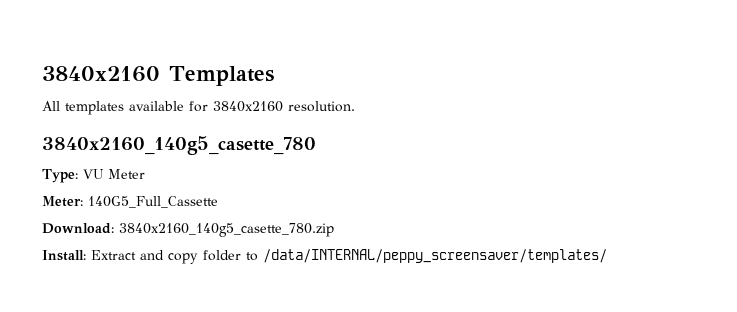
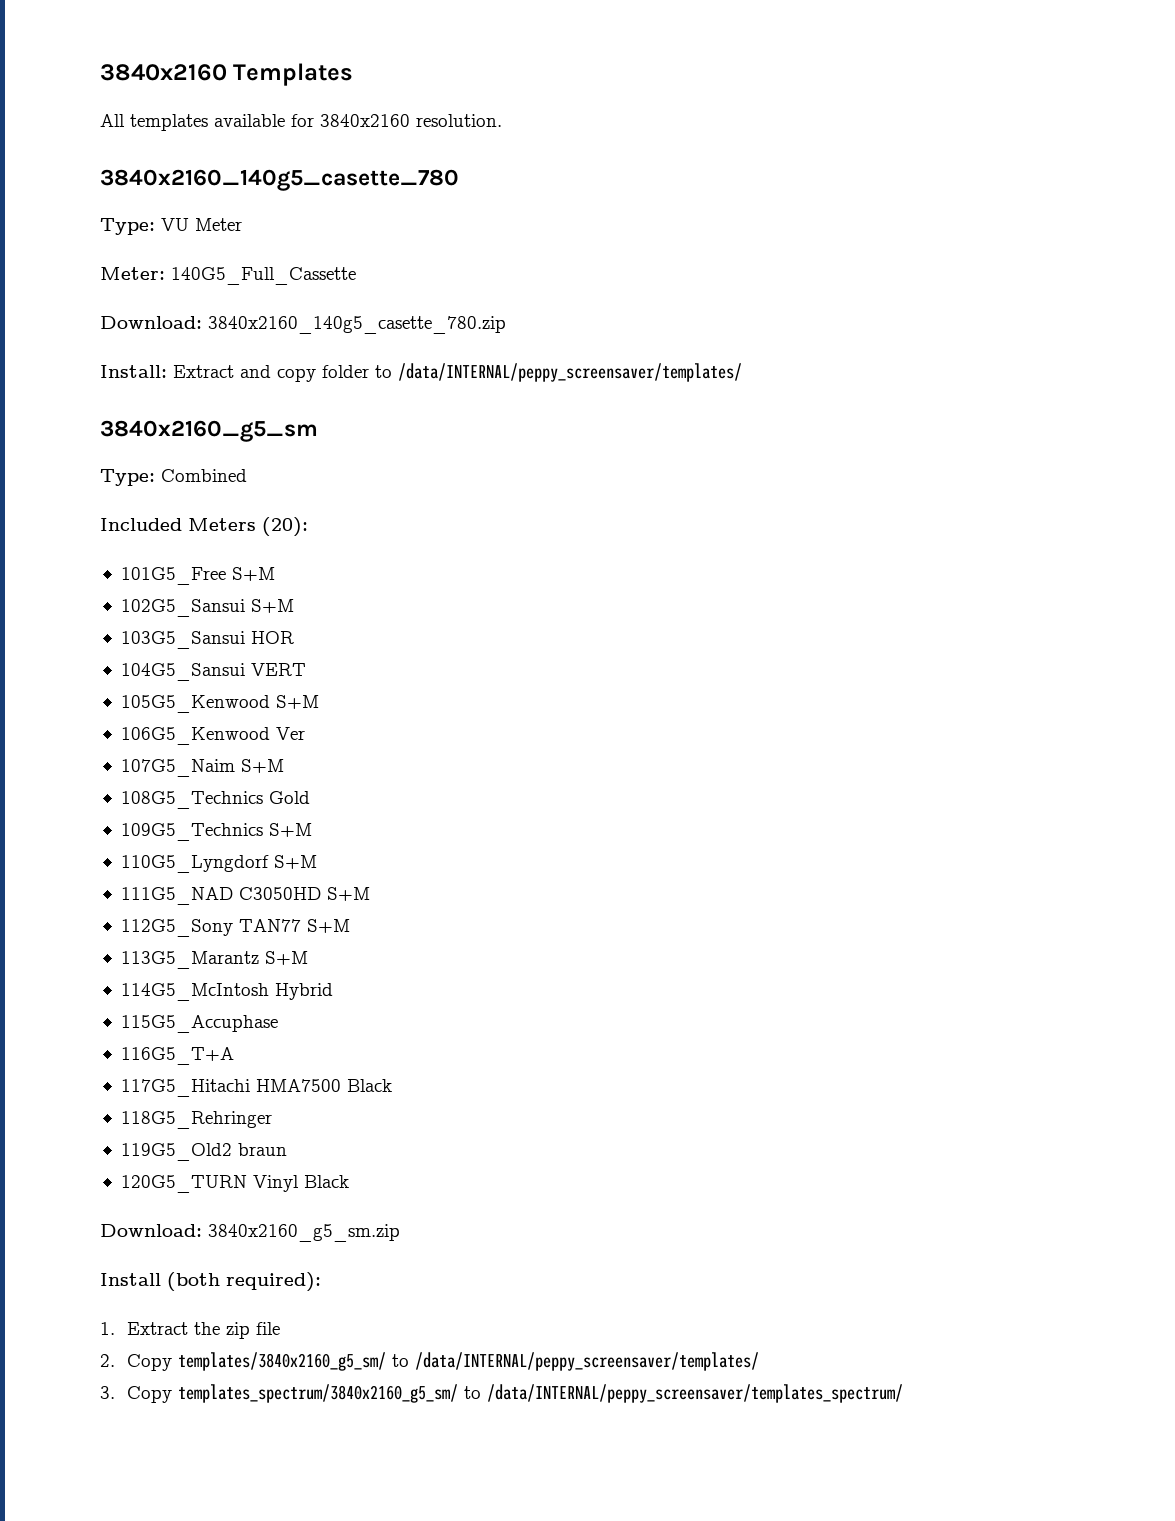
+ 3840x2160_g5_sm
+ Type: Combined
+ Included Meters (20):
+ 101G5_Free S+M
+ 102G5_Sansui S+M
+ 103G5_Sansui HOR
+ 104G5_Sansui VERT
+ 105G5_Kenwood S+M
+ 106G5_Kenwood Ver
+ 107G5_Naim S+M
+ 108G5_Technics Gold
+ 109G5_Technics S+M
+ 110G5_Lyngdorf S+M
+ 111G5_NAD C3050HD S+M
+ 112G5_Sony TAN77 S+M
+ 113G5_Marantz S+M
+ 114G5_McIntosh Hybrid
+ 115G5_Accuphase
+ 116G5_T+A
+ 117G5_Hitachi HMA7500 Black
+ 118G5_Rehringer
+ 119G5_Old2 braun
+ 120G5_TURN Vinyl Black
+ Download: 3840x2160_g5_sm.zip
+ Install (both required):
+ 1. Extract the zip file
+ 2. Copy templates/3840x2160_g5_sm/ to /data/INTERNAL/peppy_screensaver/templates/
+ 3. Copy templates_spectrum/3840x2160_g5_sm/ to /data/INTERNAL/peppy_screensaver/templates_spectrum/

